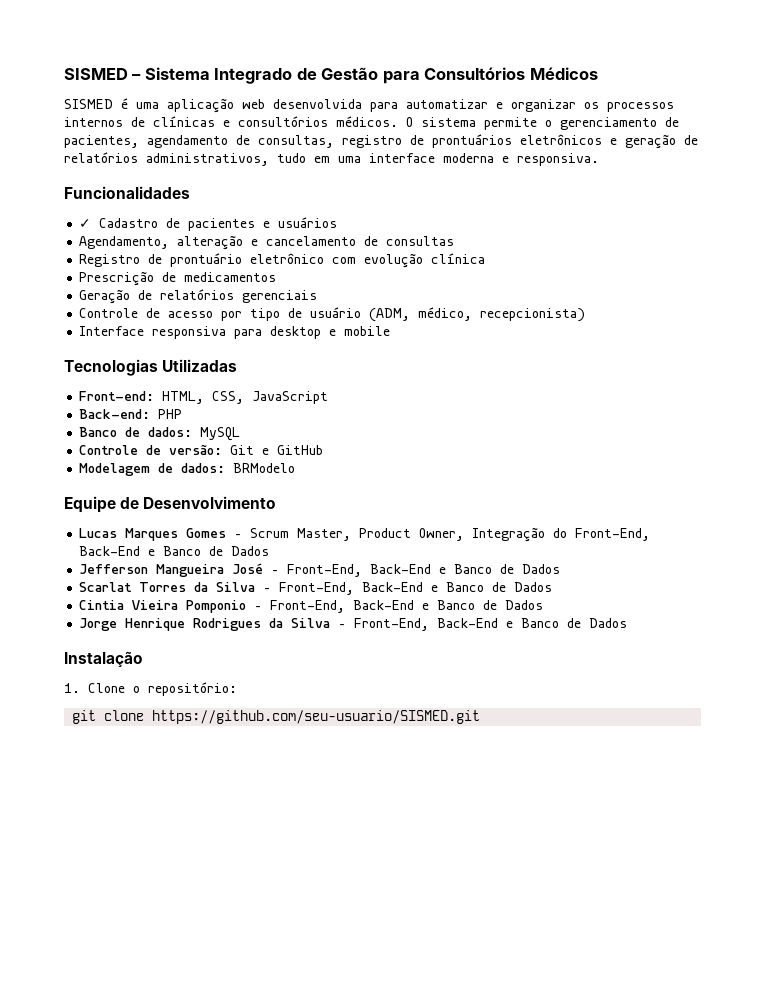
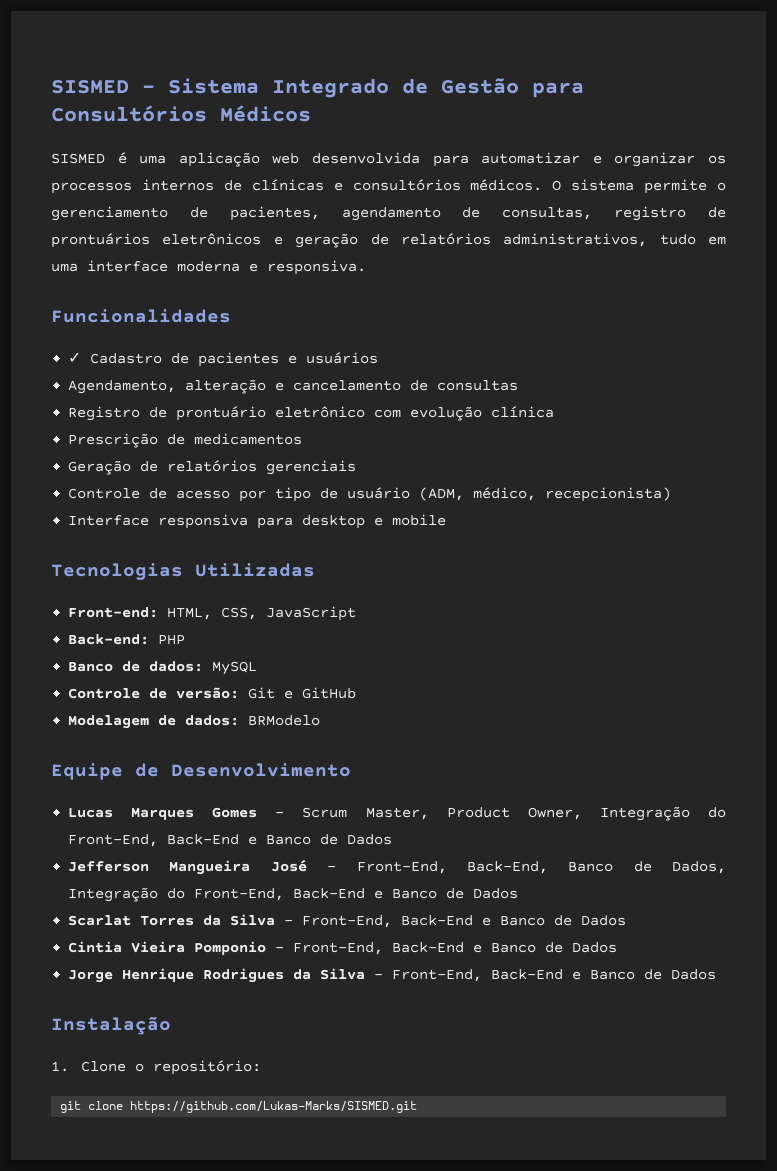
- Jefferson Mangueira José – Front-End, Back-End e Banco de Dados
+ Jefferson Mangueira José – Front-End, Back-End, Banco de Dados, Integração do Front-End, Back-End e Banco de Dados
- git clone https://github.com/seu-usuario/SISMED.git
+ git clone https://github.com/Lukas-Marks/SISMED.git

